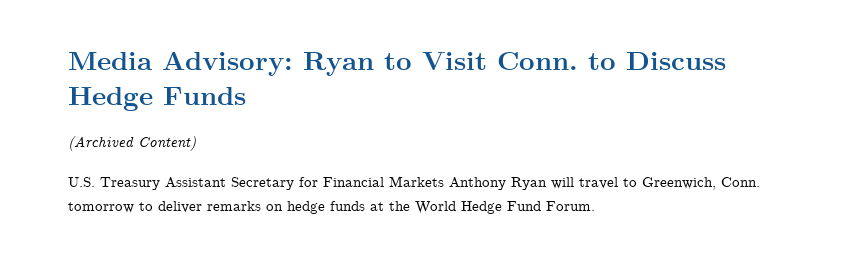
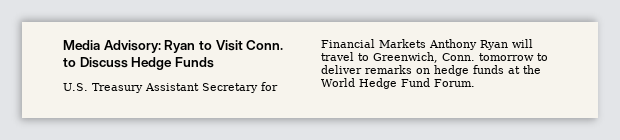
- (Archived Content)

